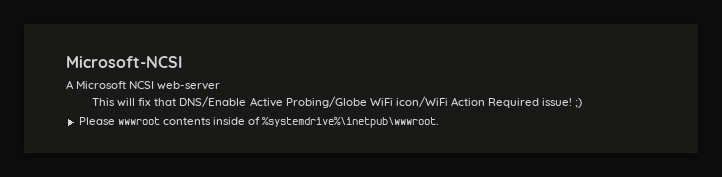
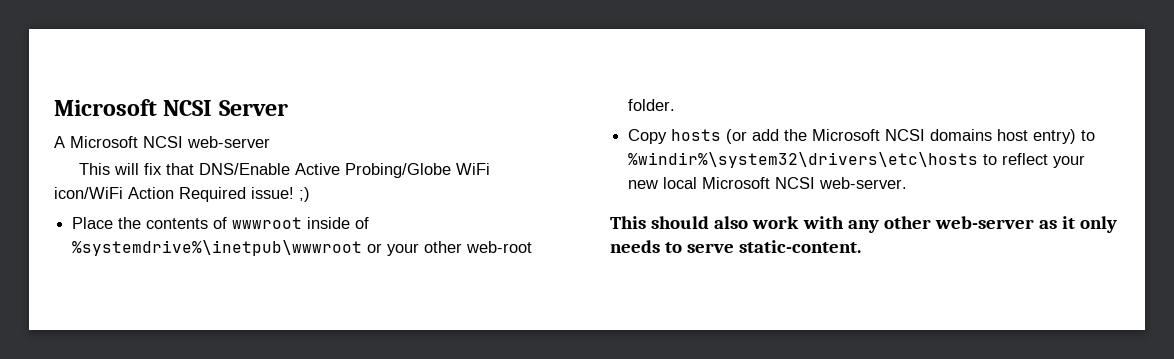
- Microsoft-NCSI
+ Microsoft NCSI Server
- Please wwwroot contents inside of %systemdrive%\inetpub\wwwroot.
+ Place the contents of wwwroot inside of %systemdrive%\inetpub\wwwroot or your other web-root folder.
+ Copy hosts (or add the Microsoft NCSI domains host entry) to %windir%\system32\drivers\etc\hosts to reflect your new local Microsoft NCSI web-server.
+ This should also work with any other web-server as it only needs to serve static-content.

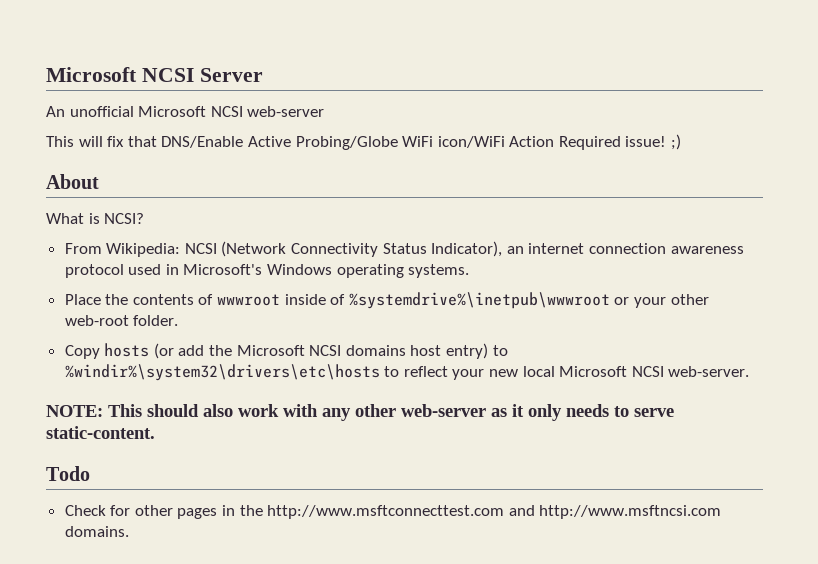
- A Microsoft NCSI web-server
+ An unofficial Microsoft NCSI web-server
+ About
+ What is NCSI?
+ From Wikipedia: NCSI (Network Connectivity Status Indicator), an internet connection awareness protocol used in Microsoft's Windows operating systems.
- This should also work with any other web-server as it only needs to serve static-content.
+ NOTE: This should also work with any other web-server as it only needs to serve static-content.
+ Todo
+ Check for other pages in the http://www.msftconnecttest.com and http://www.msftncsi.com domains.

